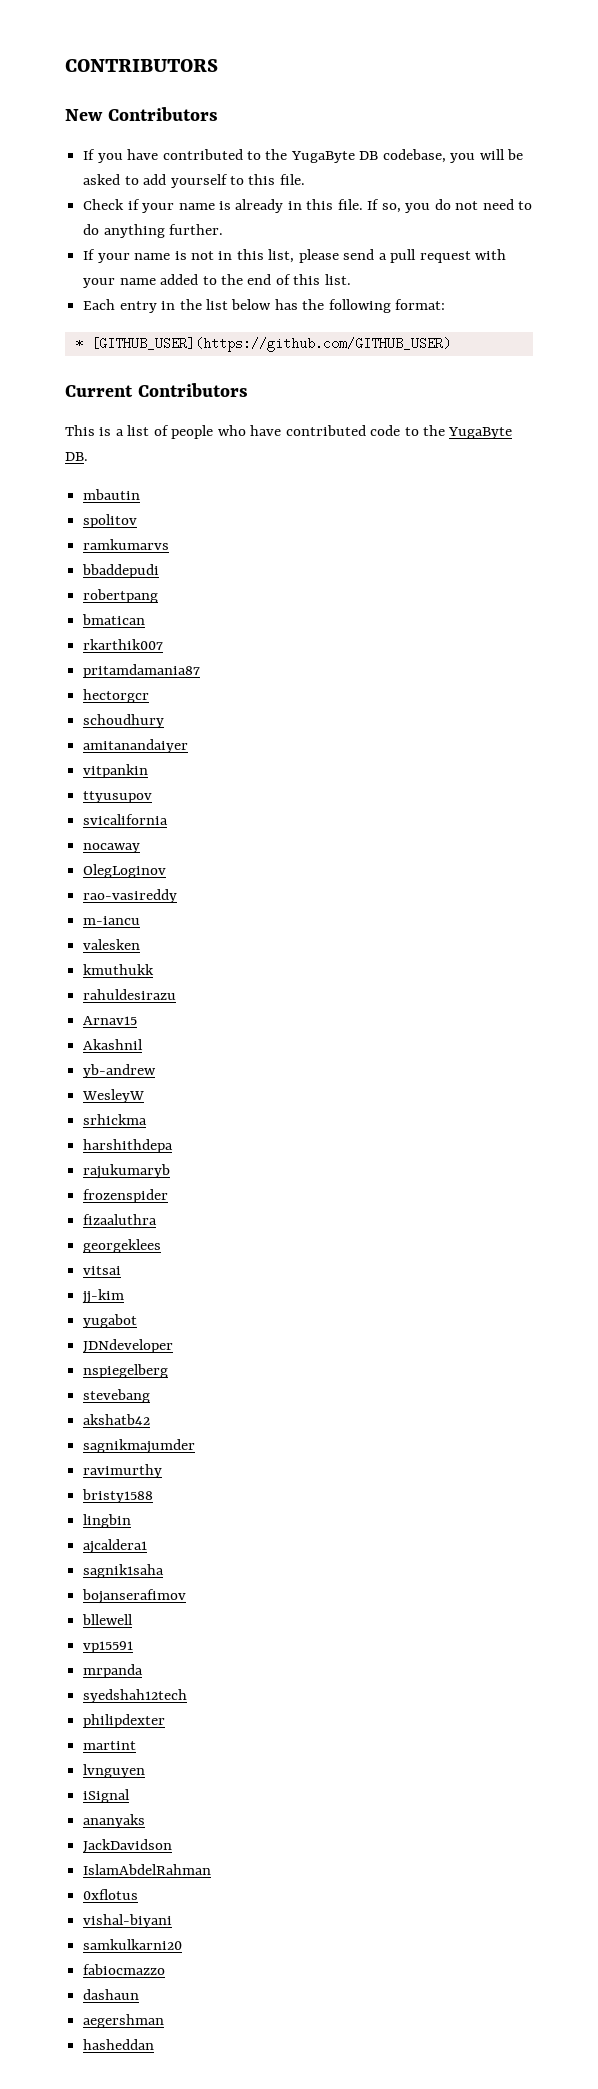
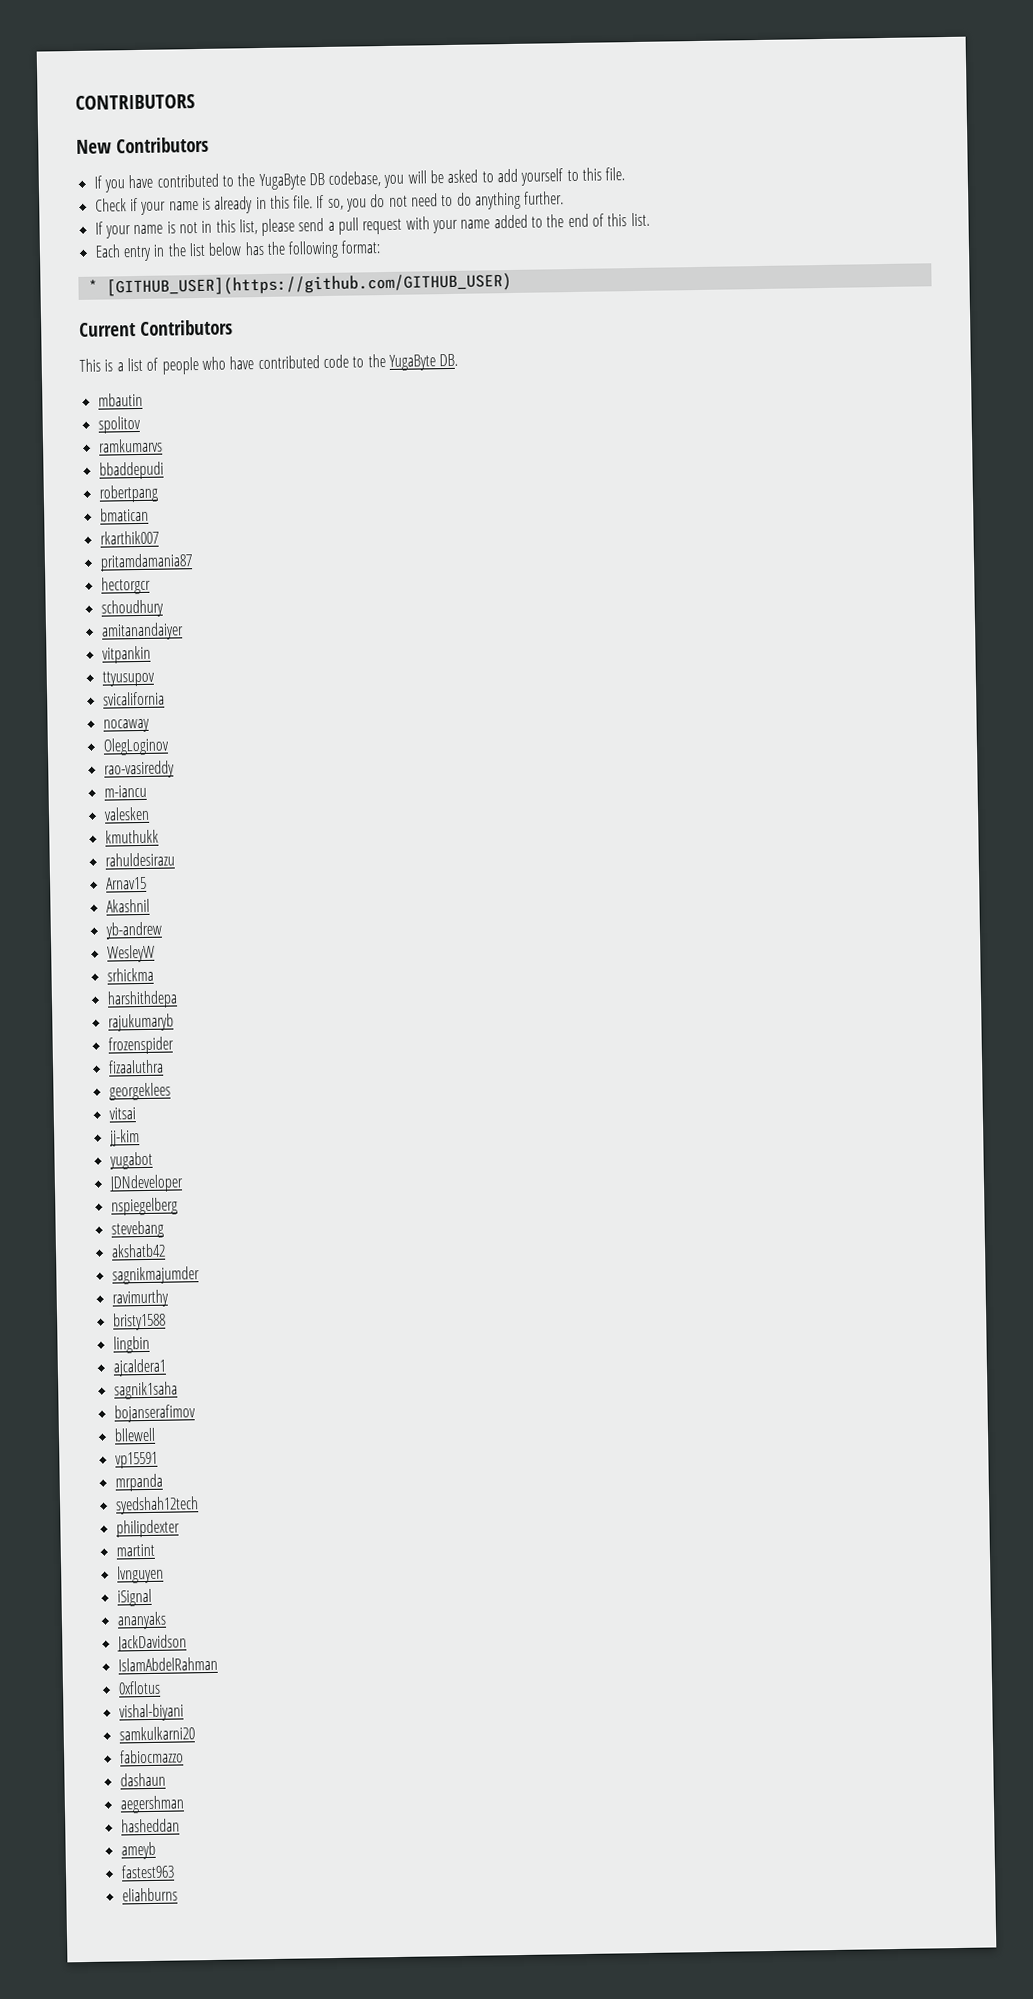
+ ameyb
+ fastest963
+ eliahburns

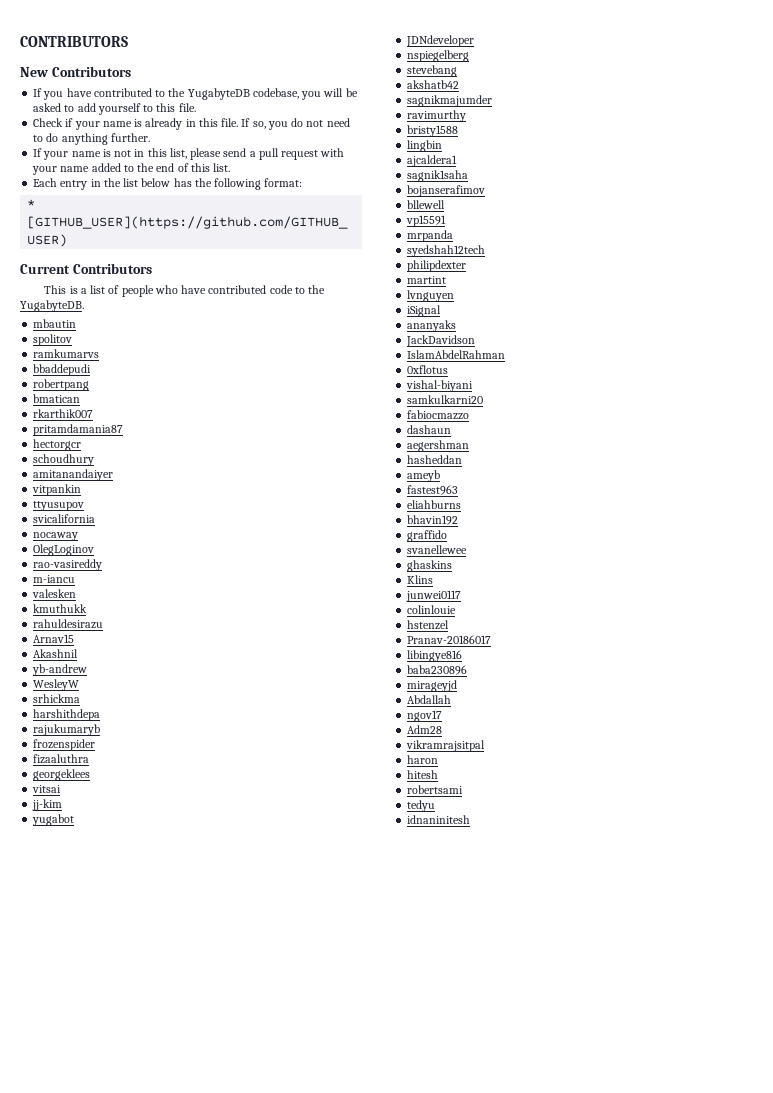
- If you have contributed to the YugaByte DB codebase, you will be asked to add yourself to this file.
+ If you have contributed to the YugabyteDB codebase, you will be asked to add yourself to this file.
- This is a list of people who have contributed code to the YugaByte DB.
+ This is a list of people who have contributed code to the YugabyteDB.
+ bhavin192
+ graffido
+ svanellewee
+ ghaskins
+ Klins
+ junwei0117
+ colinlouie
+ hstenzel
+ Pranav-20186017
+ libingye816
+ baba230896
+ mirageyjd
+ Abdallah
+ ngov17
+ Adm28
+ vikramrajsitpal
+ haron
+ hitesh
+ robertsami
+ tedyu
+ idnaninitesh

